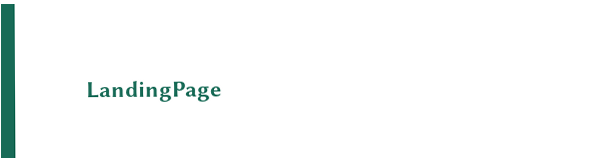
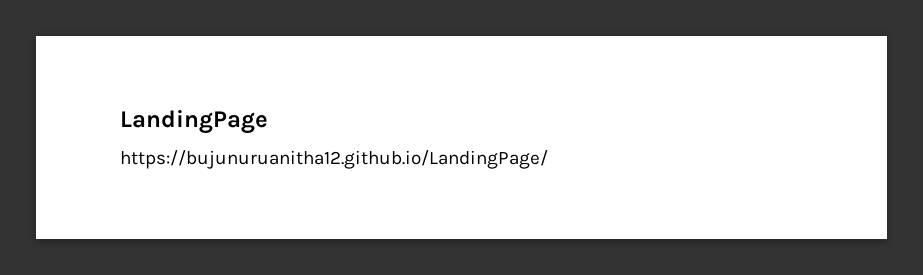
+ https://bujunuruanitha12.github.io/LandingPage/

